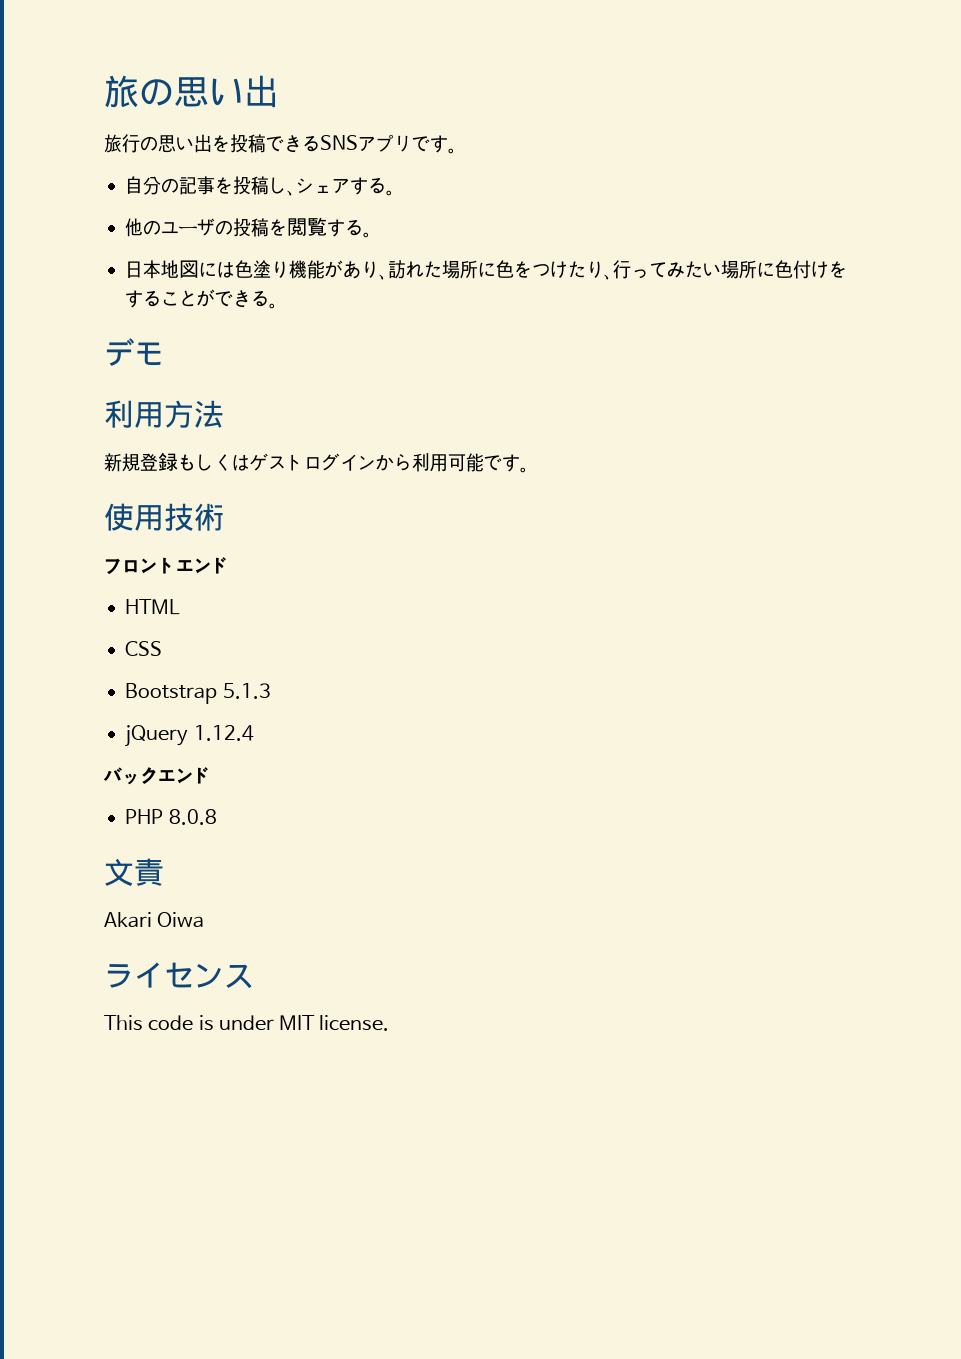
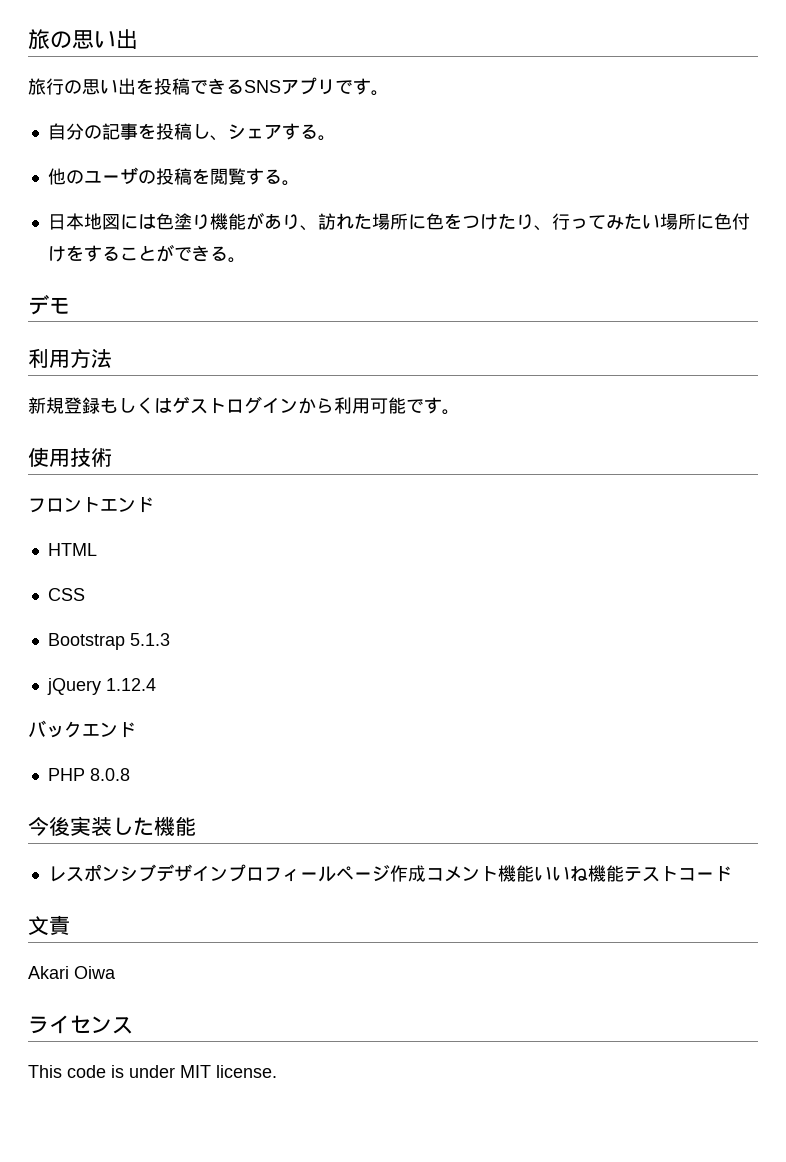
+ 今後実装した機能
+ レスポンシブデザインプロフィールページ作成コメント機能いいね機能テストコード

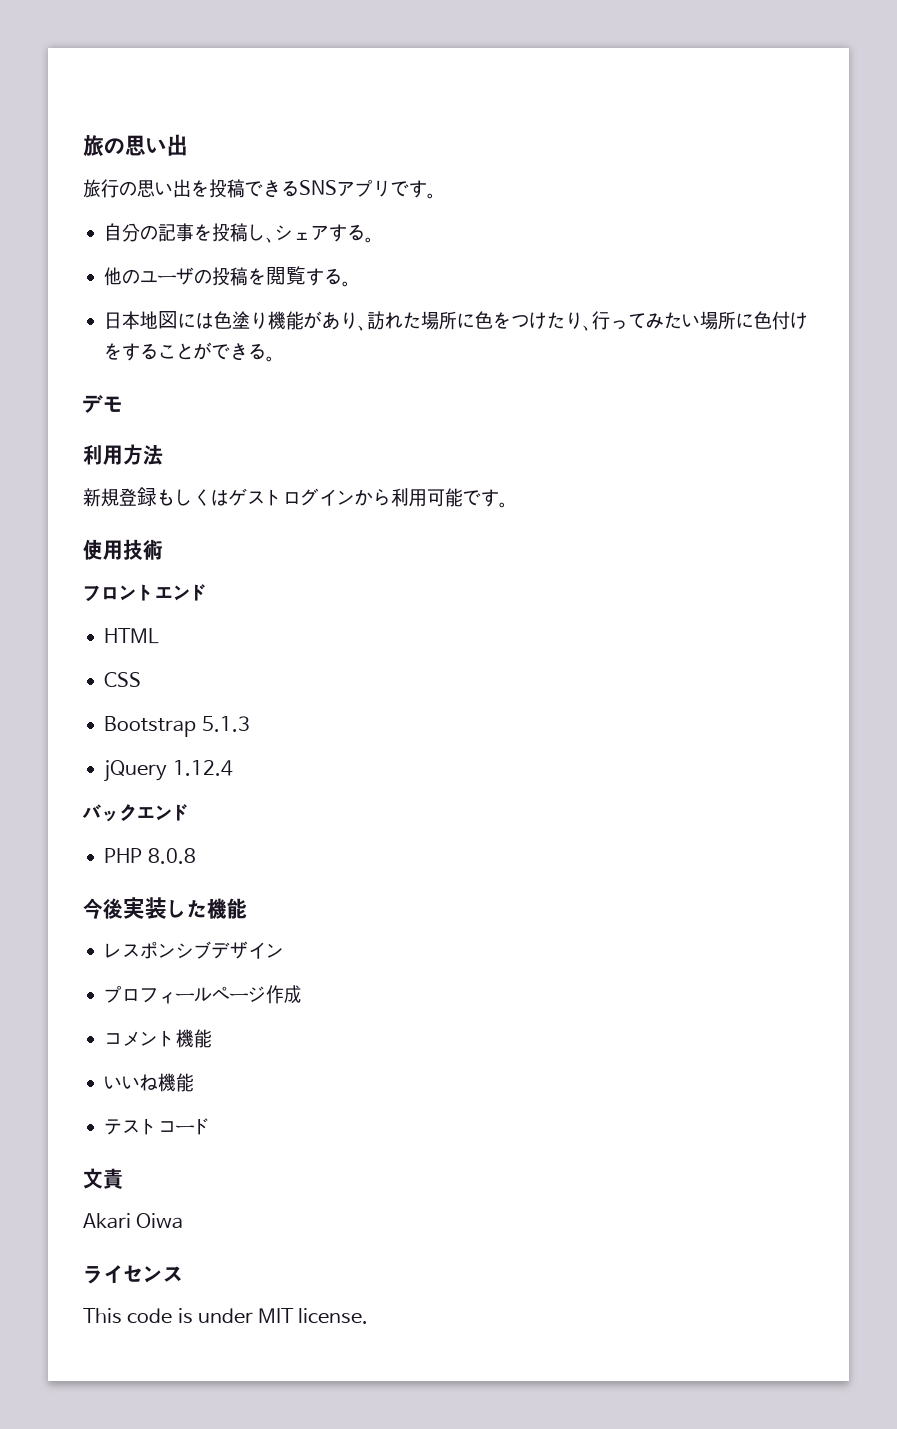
- レスポンシブデザインプロフィールページ作成コメント機能いいね機能テストコード
+ レスポンシブデザイン
+ プロフィールページ作成
+ コメント機能
+ いいね機能
+ テストコード

